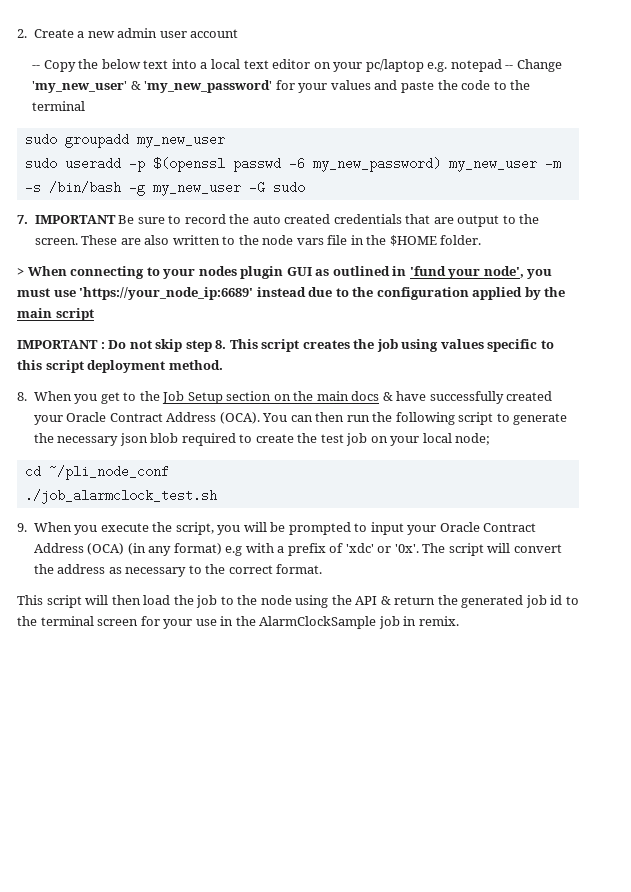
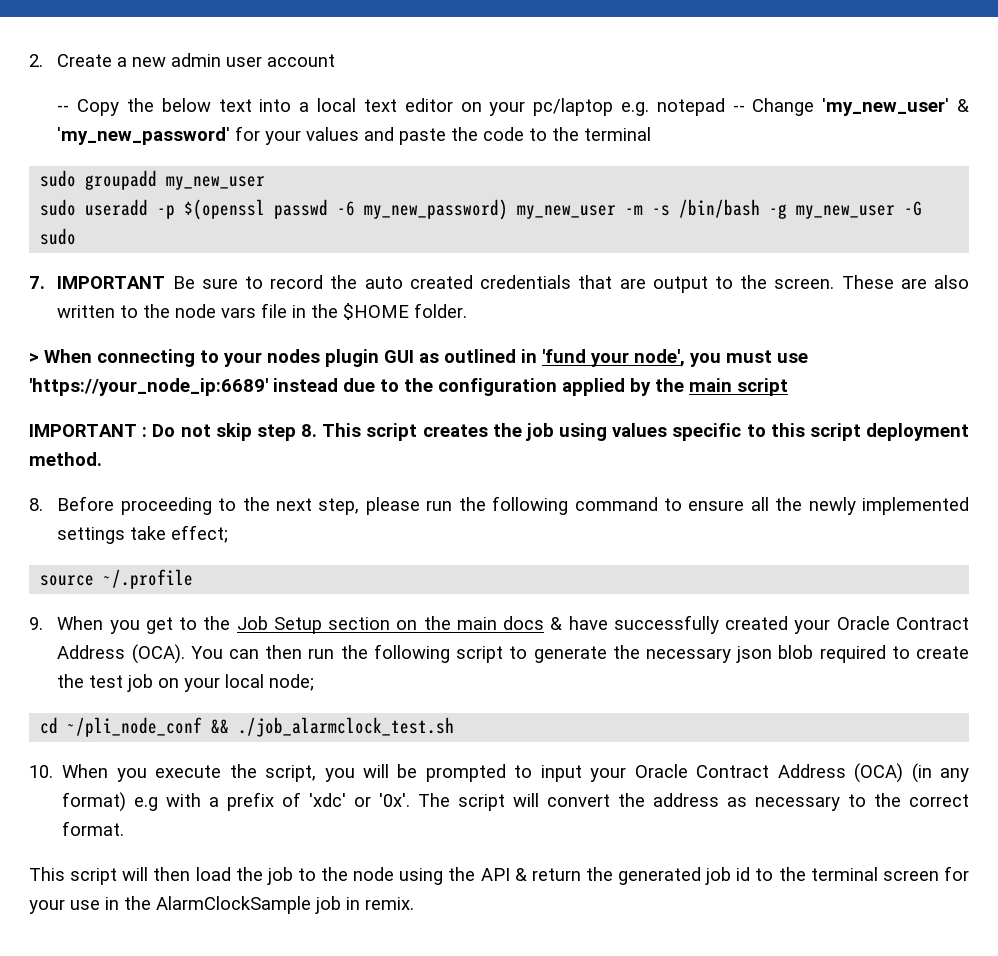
- 8. When you get to the Job Setup section on the main docs & have successfully created your Oracle Contract Address (OCA).
+ 8. Before proceeding to the next step, please run the following command to ensure all the newly implemented settings take effect;
+ source ~/.profile
+ 9. When you get to the Job Setup section on the main docs & have successfully created your Oracle Contract Address (OCA).
- cd ~/pli_node_conf
- ./job_alarmclock_test.sh
+ cd ~/pli_node_conf && ./job_alarmclock_test.sh
- 9. When you execute the script, you will be prompted to input your Oracle Contract Address (OCA) (in any format) e.g with a prefix of 'xdc' or '0x'.
+ 10. When you execute the script, you will be prompted to input your Oracle Contract Address (OCA) (in any format) e.g with a prefix of 'xdc' or '0x'.

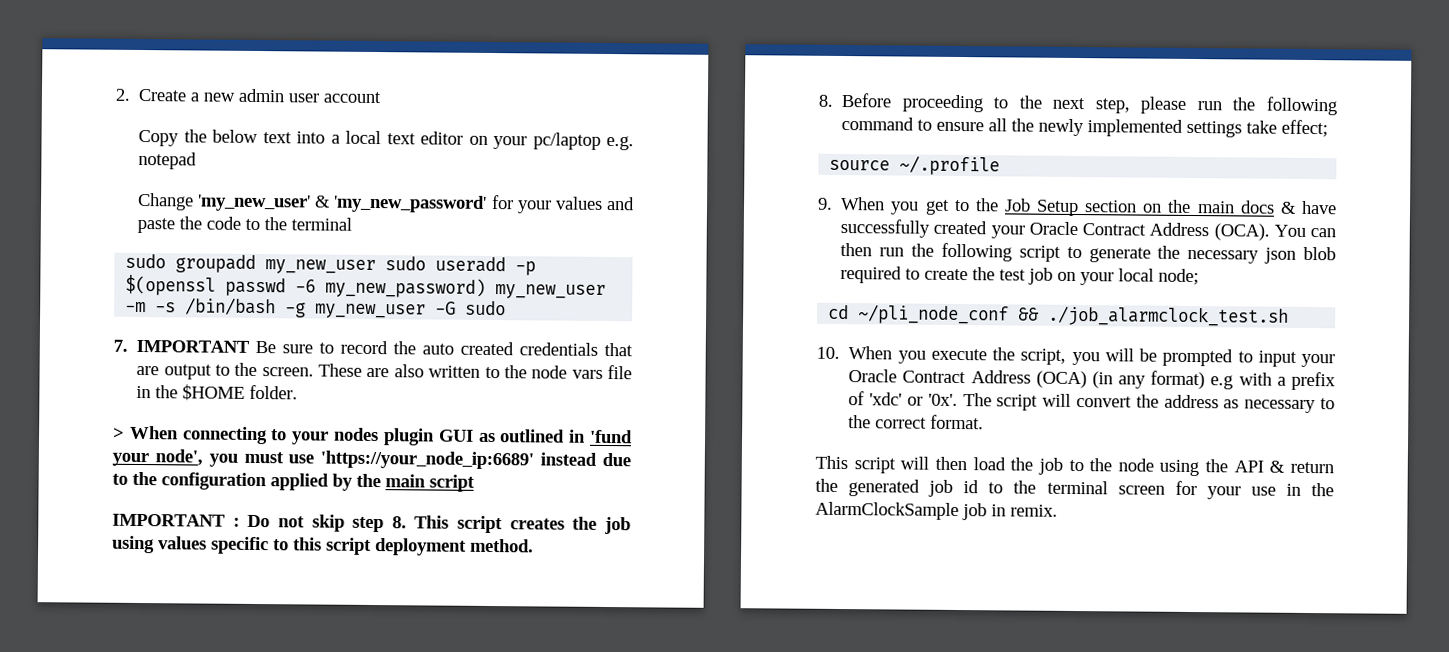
- -- Copy the below text into a local text editor on your pc/laptop e.g. notepad -- Change 'my_new_user' & 'my_new_password' for your values and paste the code to the terminal
+ Copy the below text into a local text editor on your pc/laptop e.g. notepad
+ Change 'my_new_user' & 'my_new_password' for your values and paste the code to the terminal
- sudo groupadd my_new_user
- sudo useradd -p $(openssl passwd -6 my_new_password) my_new_user -m -s /bin/bash -g my_new_user -G sudo
+ sudo groupadd my_new_user sudo useradd -p $(openssl passwd -6 my_new_password) my_new_user -m -s /bin/bash -g my_new_user -G sudo

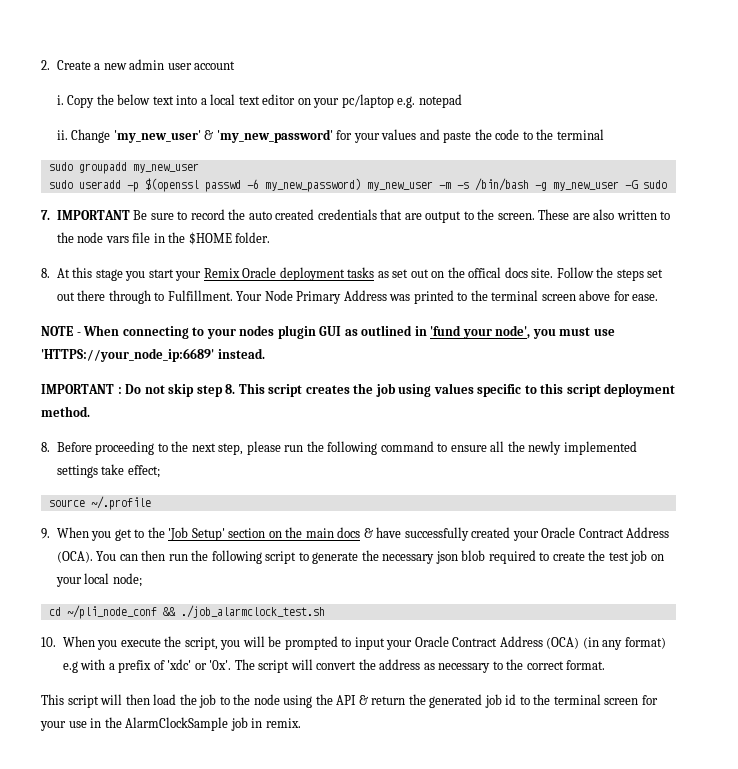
+ i.
+ ii.
- sudo groupadd my_new_user sudo useradd -p $(openssl passwd -6 my_new_password) my_new_user -m -s /bin/bash -g my_new_user -G sudo
+ sudo groupadd my_new_user
+ sudo useradd -p $(openssl passwd -6 my_new_password) my_new_user -m -s /bin/bash -g my_new_user -G sudo
- > When connecting to your nodes plugin GUI as outlined in 'fund your node', you must use 'https://your_node_ip:6689' instead due to the configuration applied by the main script
+ 8. At this stage you start your Remix Oracle deployment tasks as set out on the offical docs site. Follow the steps set out there through to Fulfillment. Your Node Primary Address was printed to the terminal screen above for ease.
+ NOTE - When connecting to your nodes plugin GUI as outlined in 'fund your node', you must use 'HTTPS://your_node_ip:6689' instead.
- 9. When you get to the Job Setup section on the main docs & have successfully created your Oracle Contract Address (OCA).
+ 9. When you get to the 'Job Setup' section on the main docs & have successfully created your Oracle Contract Address (OCA).

